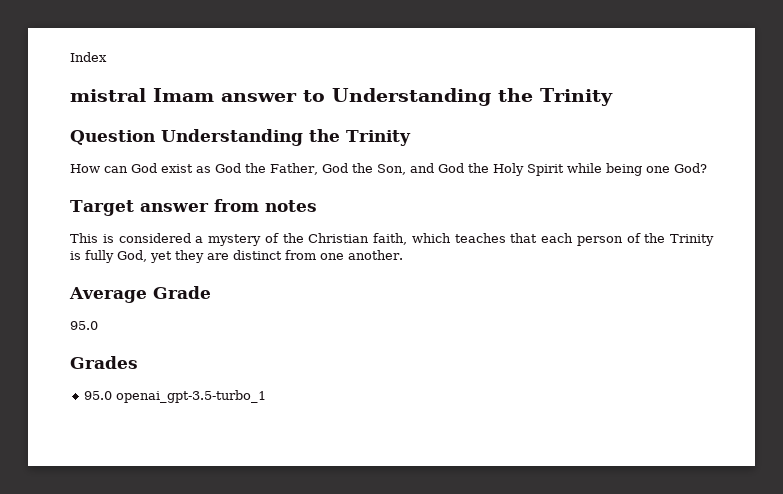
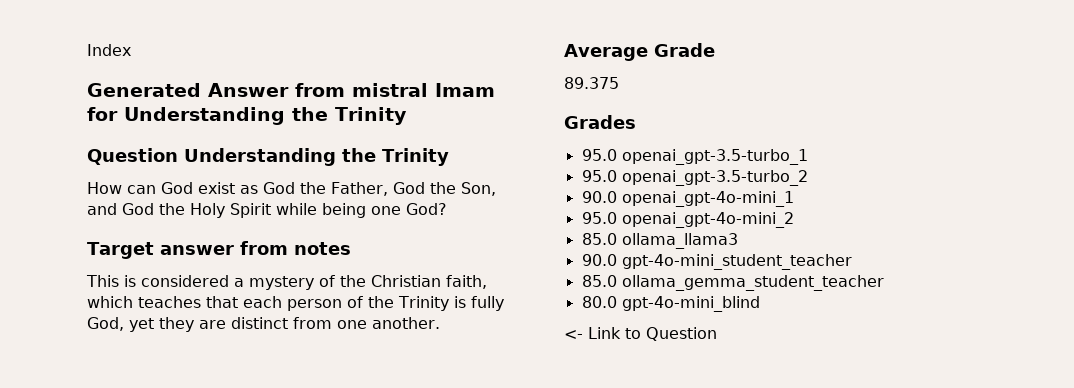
- mistral Imam answer to Understanding the Trinity
+ Generated Answer from mistral Imam for Understanding the Trinity
  Average Grade
- 95.0
+ 89.375
+ 95.0 openai_gpt-3.5-turbo_2
+ 90.0 openai_gpt-4o-mini_1
+ 95.0 openai_gpt-4o-mini_2
+ 85.0 ollama_llama3
+ 90.0 gpt-4o-mini_student_teacher
+ 85.0 ollama_gemma_student_teacher
+ 80.0 gpt-4o-mini_blind
+ <- Link to Question

